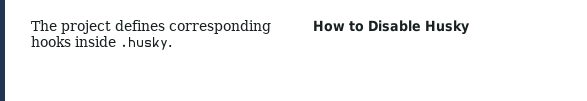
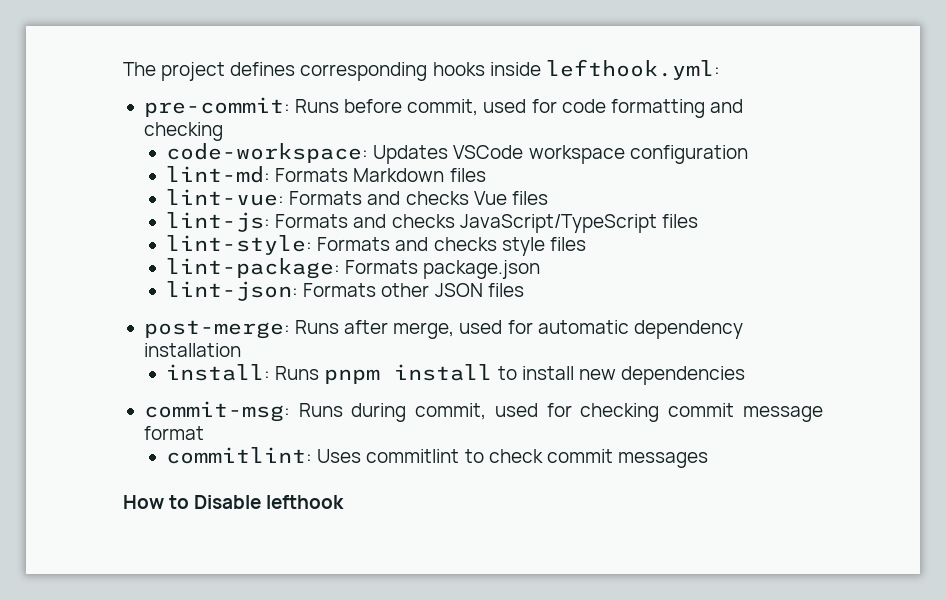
- The project defines corresponding hooks inside .husky.
+ The project defines corresponding hooks inside lefthook.yml:
+ pre-commit: Runs before commit, used for code formatting and checking
+ code-workspace: Updates VSCode workspace configuration
+ lint-md: Formats Markdown files
+ lint-vue: Formats and checks Vue files
+ lint-js: Formats and checks JavaScript/TypeScript files
+ lint-style: Formats and checks style files
+ lint-package: Formats package.json
+ lint-json: Formats other JSON files
+ post-merge: Runs after merge, used for automatic dependency installation
+ install: Runs pnpm install to install new dependencies
+ commit-msg: Runs during commit, used for checking commit message format
+ commitlint: Uses commitlint to check commit messages
- How to Disable Husky
+ How to Disable lefthook

